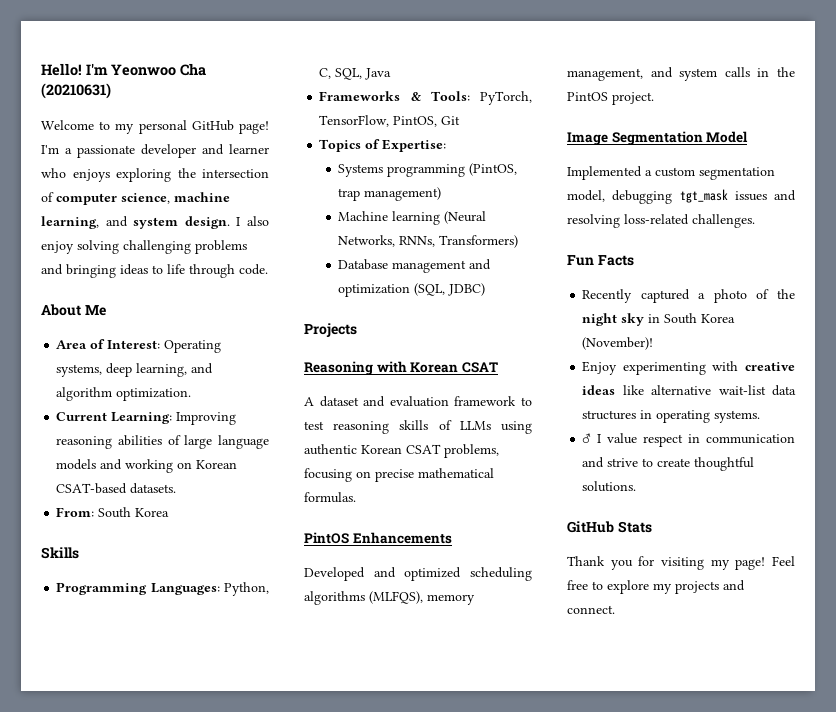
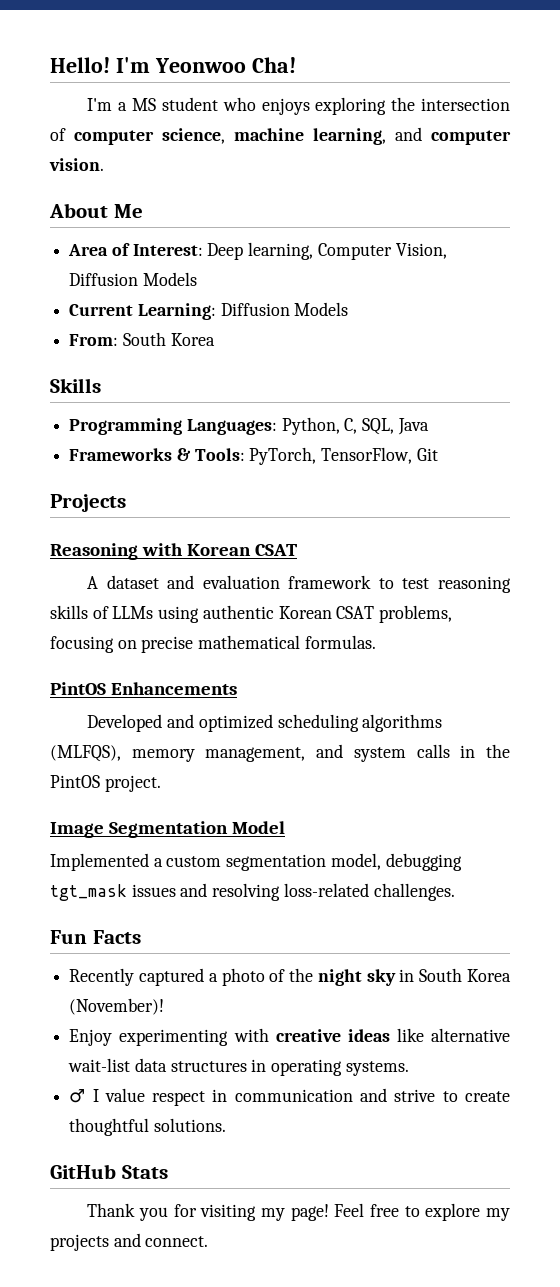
- I'm Yeonwoo Cha (20210631)
- Welcome to my personal GitHub page! I'm a passionate developer and learner who enjoys exploring the intersection of computer science, machine learning, and system design. I also enjoy solving challenging problems and bringing ideas to life through code.
+ I'm Yeonwoo Cha!
+ I'm a MS student who enjoys exploring the intersection of computer science, machine learning, and computer vision.
- Area of Interest: Operating systems, deep learning, and algorithm optimization.
- Current Learning: Improving reasoning abilities of large language models and working on Korean CSAT-based datasets.
+ Area of Interest: Deep learning, Computer Vision, Diffusion Models
+ Current Learning: Diffusion Models
- Frameworks & Tools: PyTorch, TensorFlow, PintOS, Git
+ Frameworks & Tools: PyTorch, TensorFlow, Git
- Topics of Expertise:
- Systems programming (PintOS, trap management)
- Machine learning (Neural Networks, RNNs, Transformers)
- Database management and optimization (SQL, JDBC)

